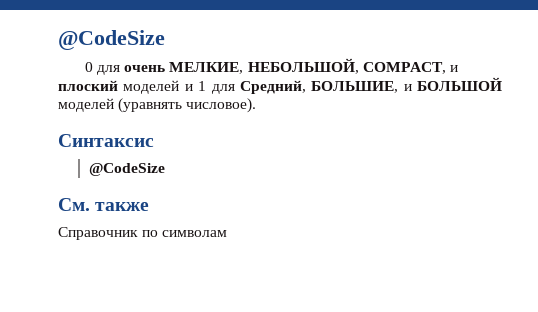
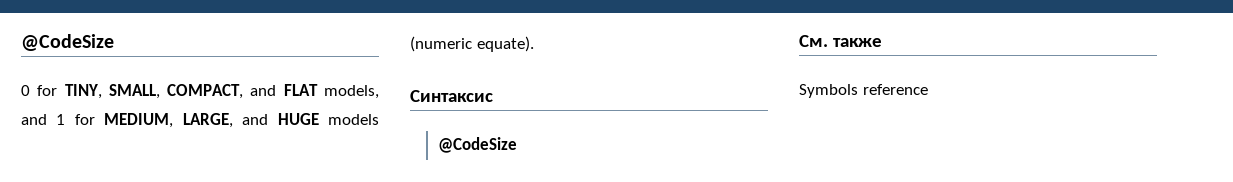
- 0 для очень МЕЛКИЕ, НЕБОЛЬШОЙ, COMPACT, и плоский моделей и 1 для Средний, БОЛЬШИЕ, и БОЛЬШОЙ моделей (уравнять числовое).
+ 0 for TINY, SMALL, COMPACT, and FLAT models, and 1 for MEDIUM, LARGE, and HUGE models (numeric equate).
- Справочник по символам
+ Symbols reference

